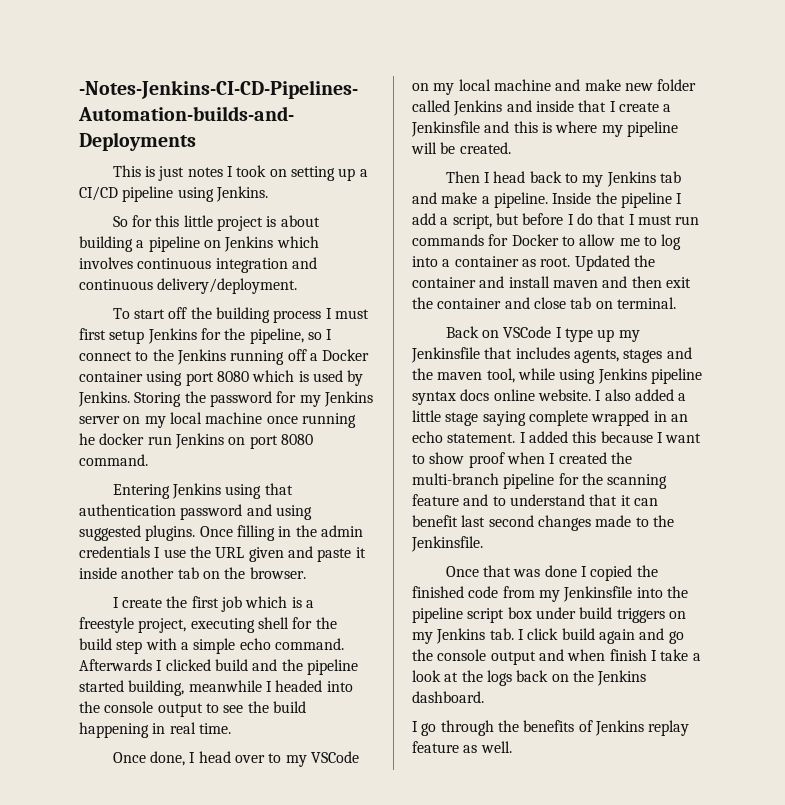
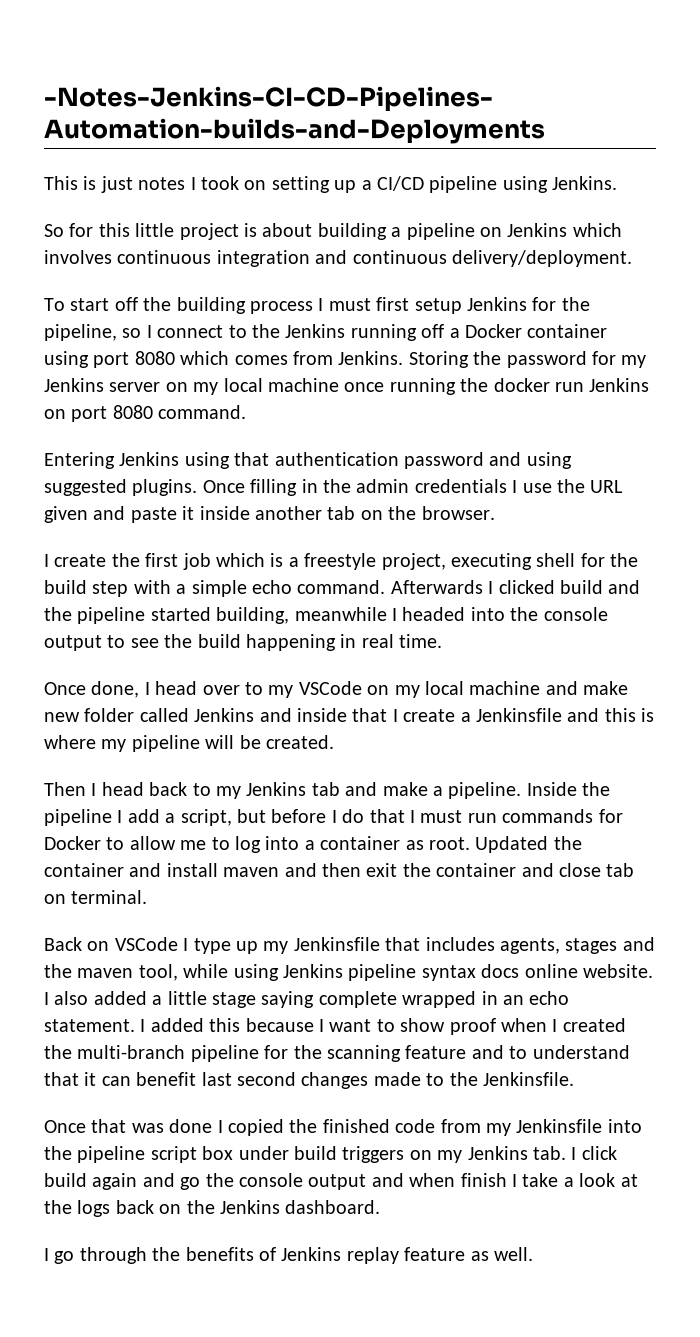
- To start off the building process I must first setup Jenkins for the pipeline, so I connect to the Jenkins running off a Docker container using port 8080 which is used by Jenkins.
+ To start off the building process I must first setup Jenkins for the pipeline, so I connect to the Jenkins running off a Docker container using port 8080 which comes from Jenkins.
- Storing the password for my Jenkins server on my local machine once running he docker run Jenkins on port 8080 command.
+ Storing the password for my Jenkins server on my local machine once running the docker run Jenkins on port 8080 command.

